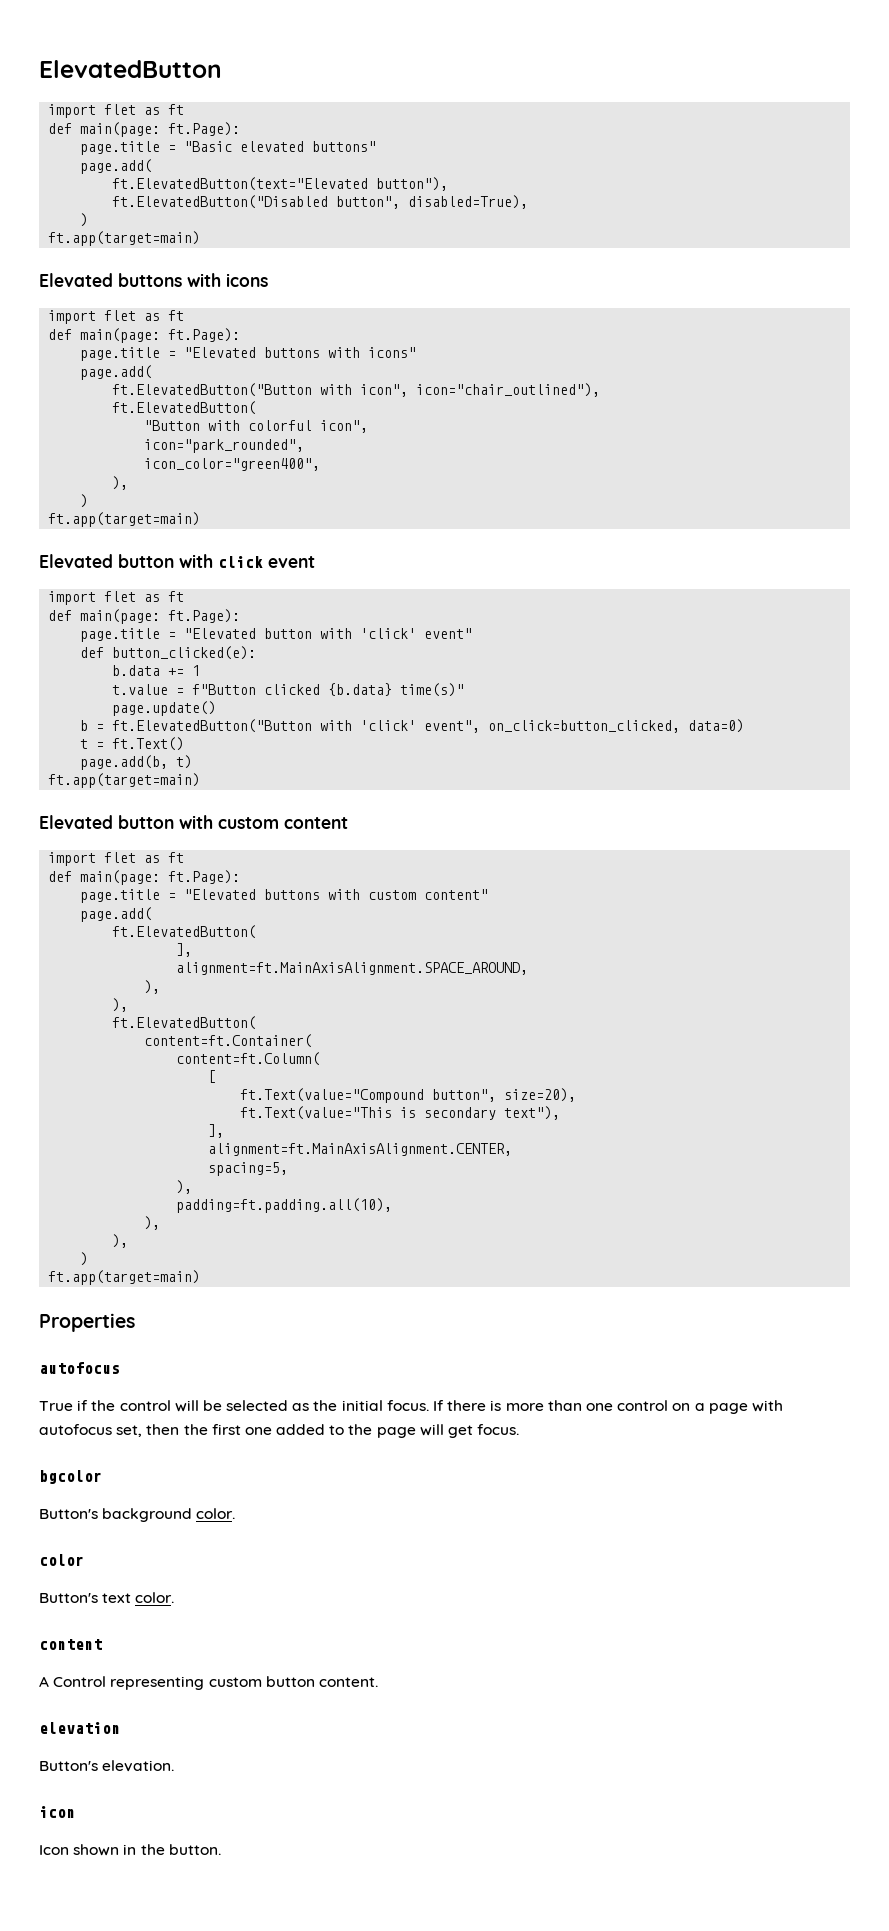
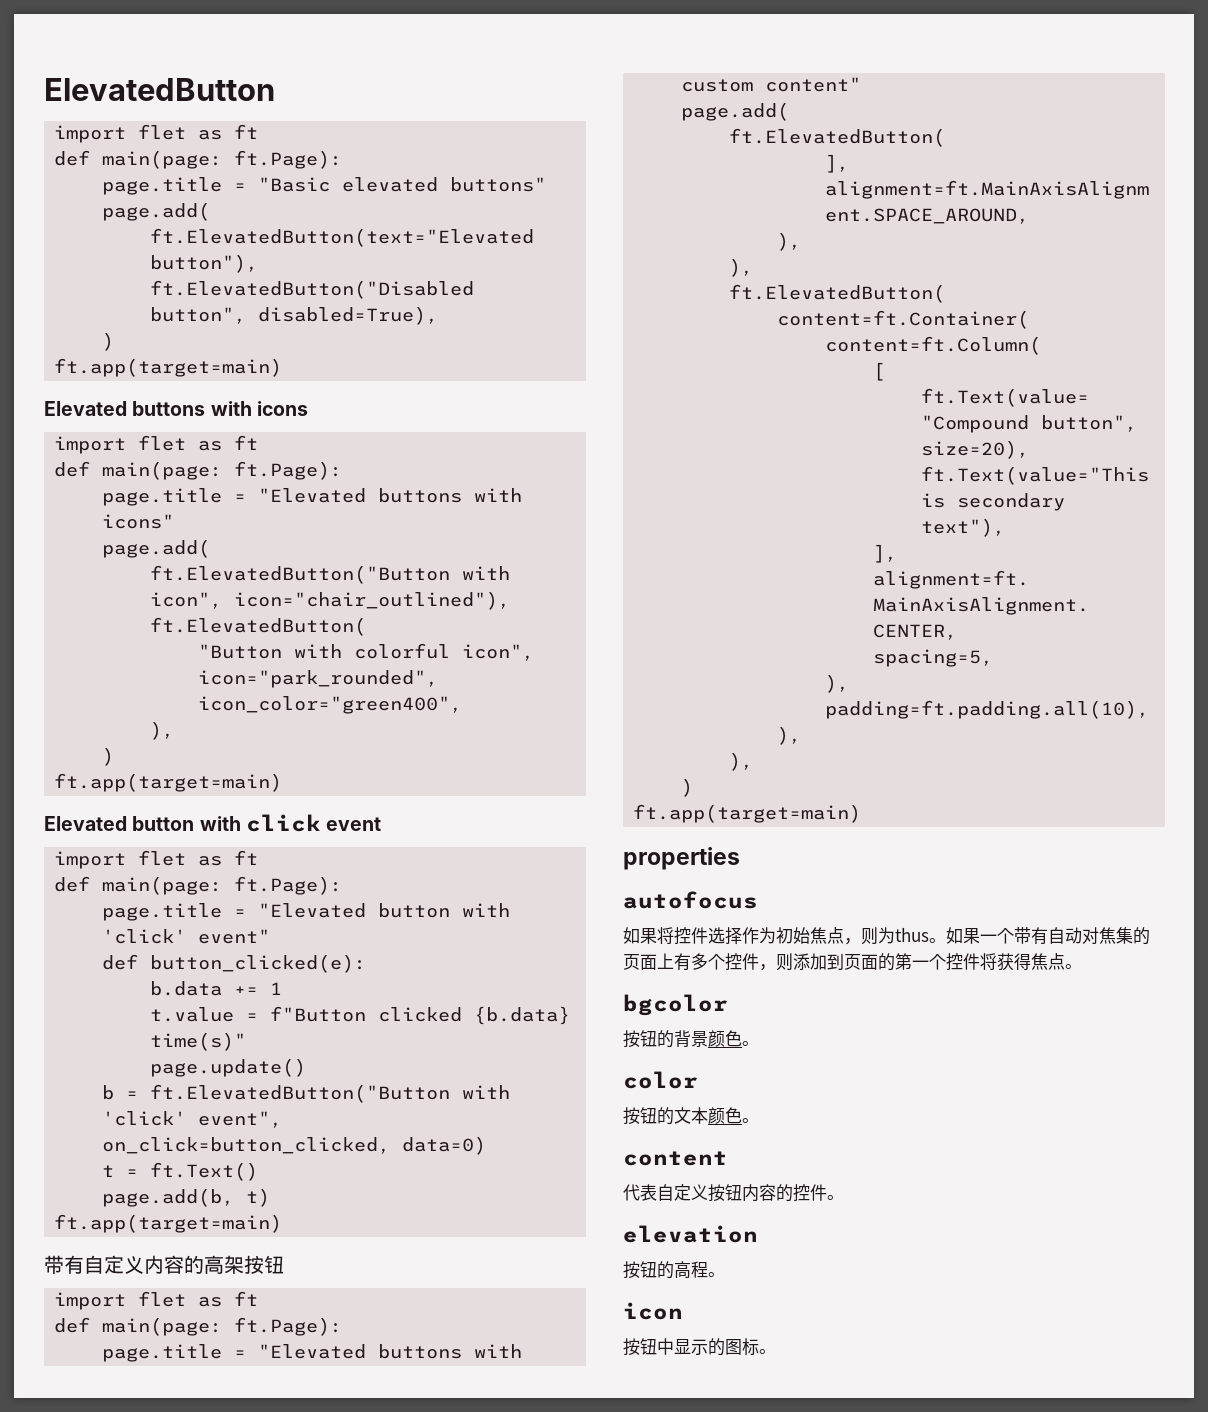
- Elevated button with custom content
+ 带有自定义内容的高架按钮
- Properties
+ properties
- True if the control will be selected as the initial focus. If there is more than one control on a page with autofocus set, then the first one added to the page will get focus.
+ 如果将控件选择作为初始焦点，则为thus。如果一个带有自动对焦集的页面上有多个控件，则添加到页面的第一个控件将获得焦点。
  bgcolor
- Button's background color.
+ 按钮的背景颜色。
  color
- Button's text color.
+ 按钮的文本颜色。
  content
- A Control representing custom button content.
+ 代表自定义按钮内容的控件。
  elevation
- Button's elevation.
+ 按钮的高程。
  icon
- Icon shown in the button.
+ 按钮中显示的图标。

